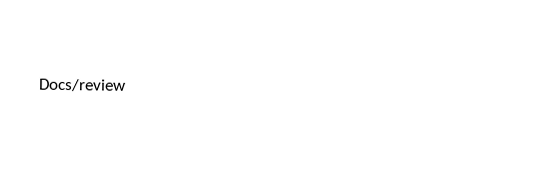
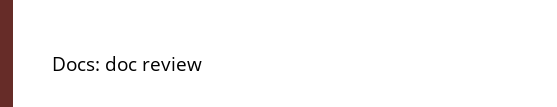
- Docs/review
+ Docs: doc review

